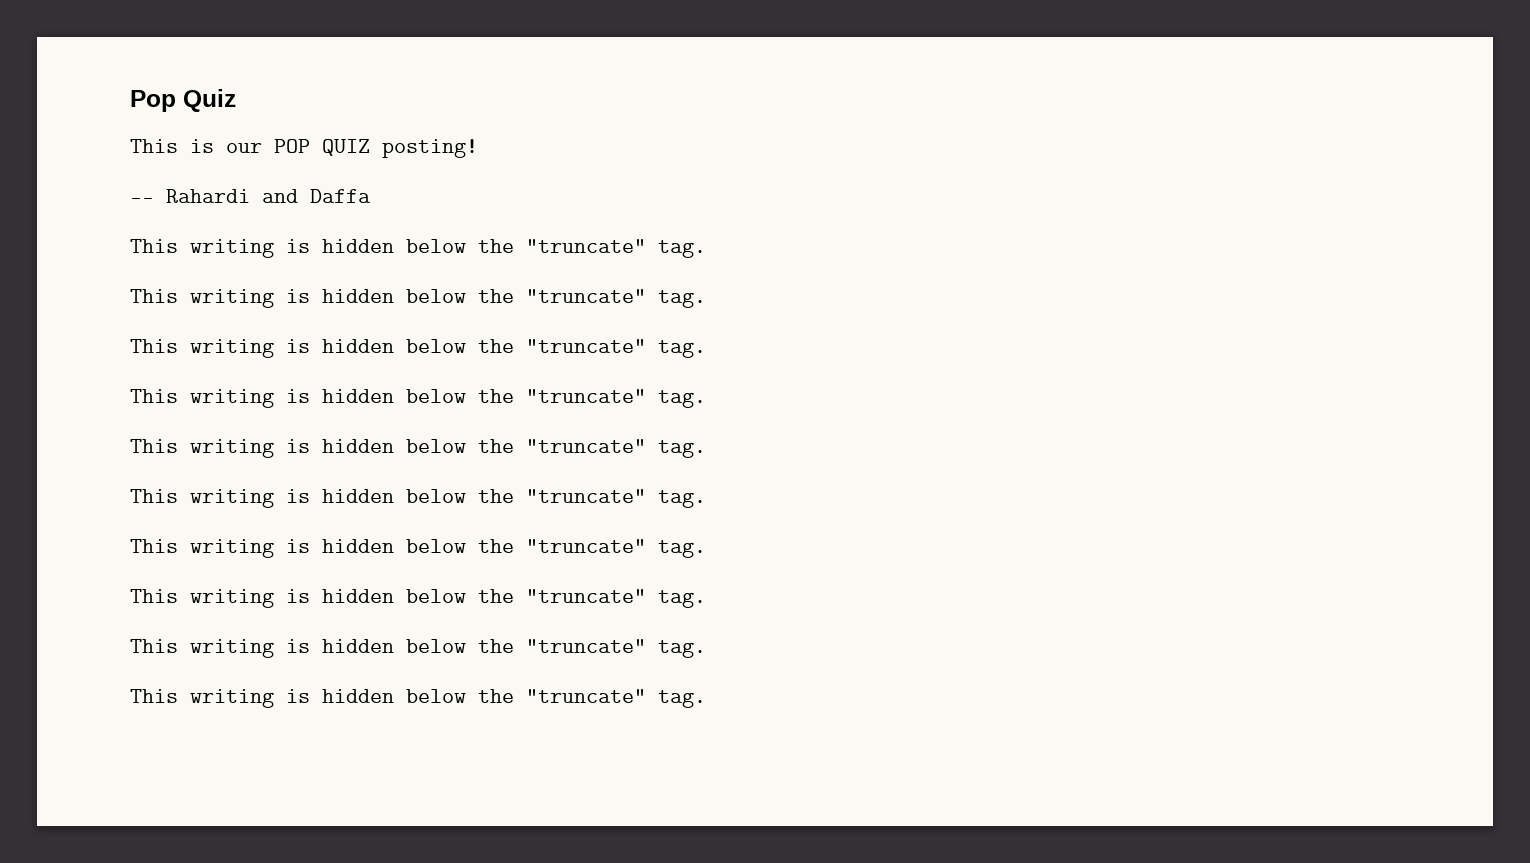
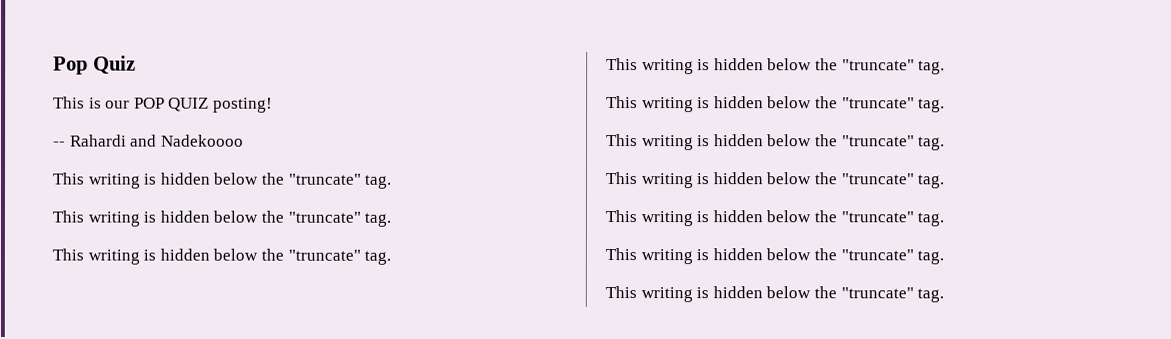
- -- Rahardi and Daffa
+ -- Rahardi and Nadekoooo

